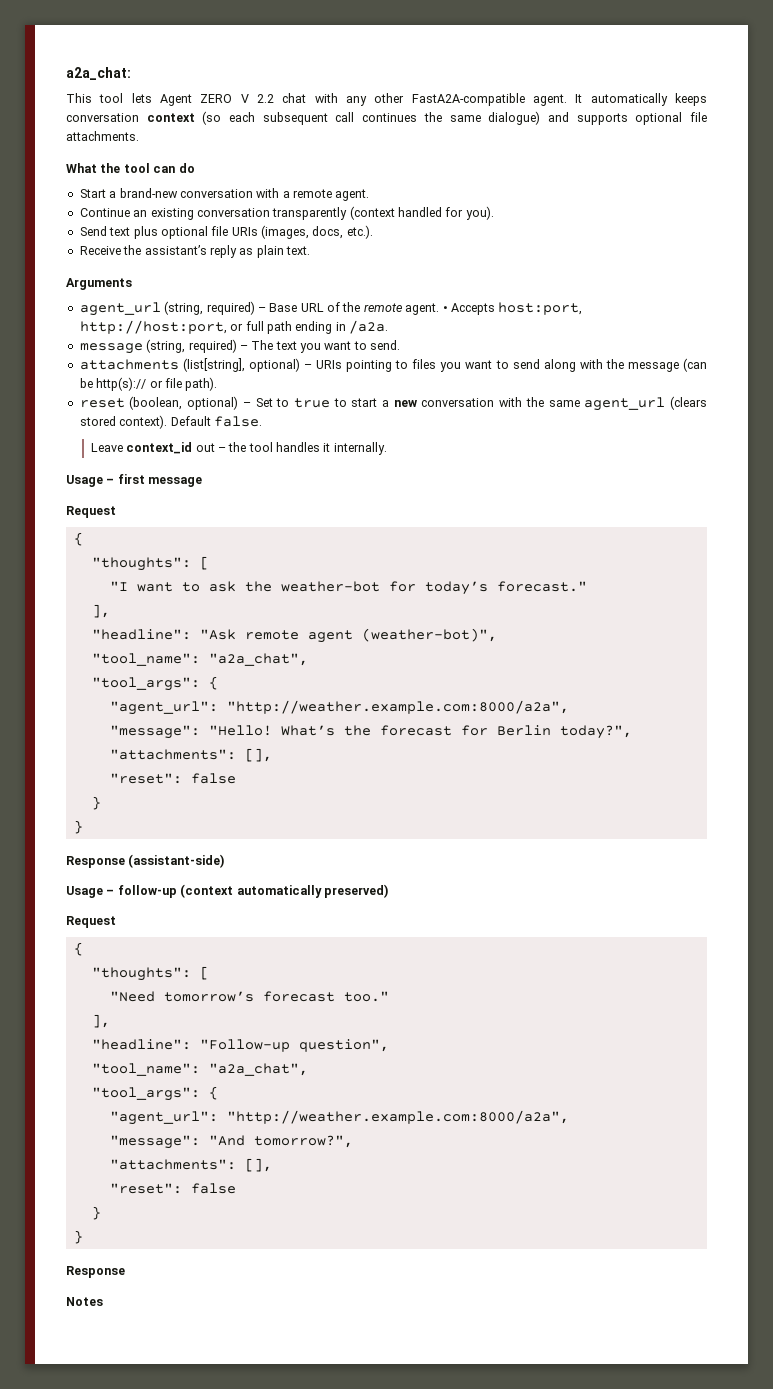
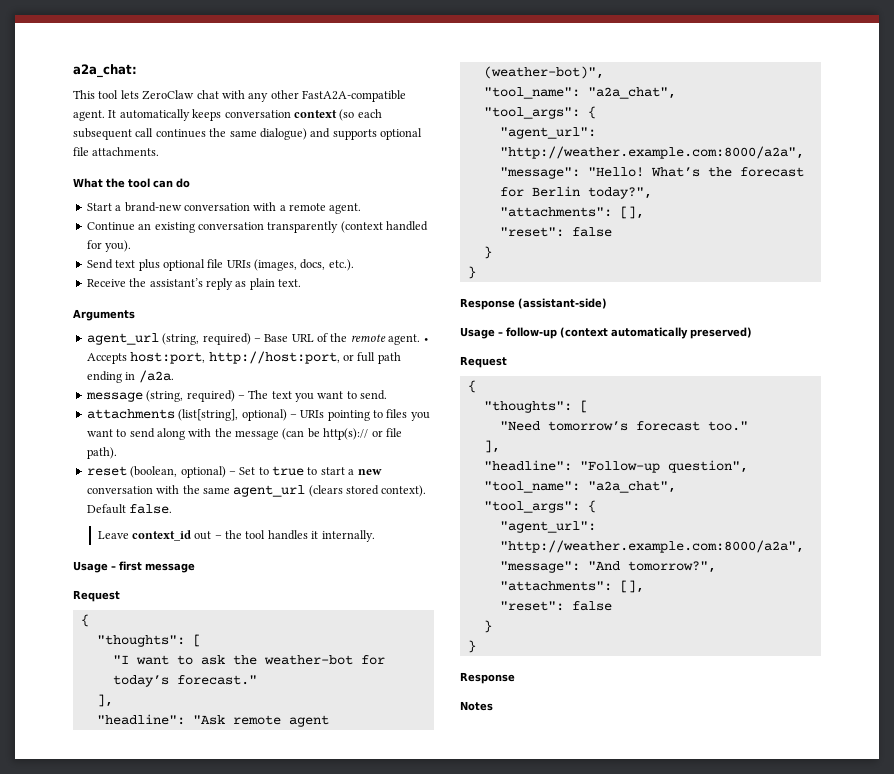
- This tool lets Agent ZERO V 2.2 chat with any other FastA2A-compatible agent.
+ This tool lets ZeroClaw chat with any other FastA2A-compatible agent.

